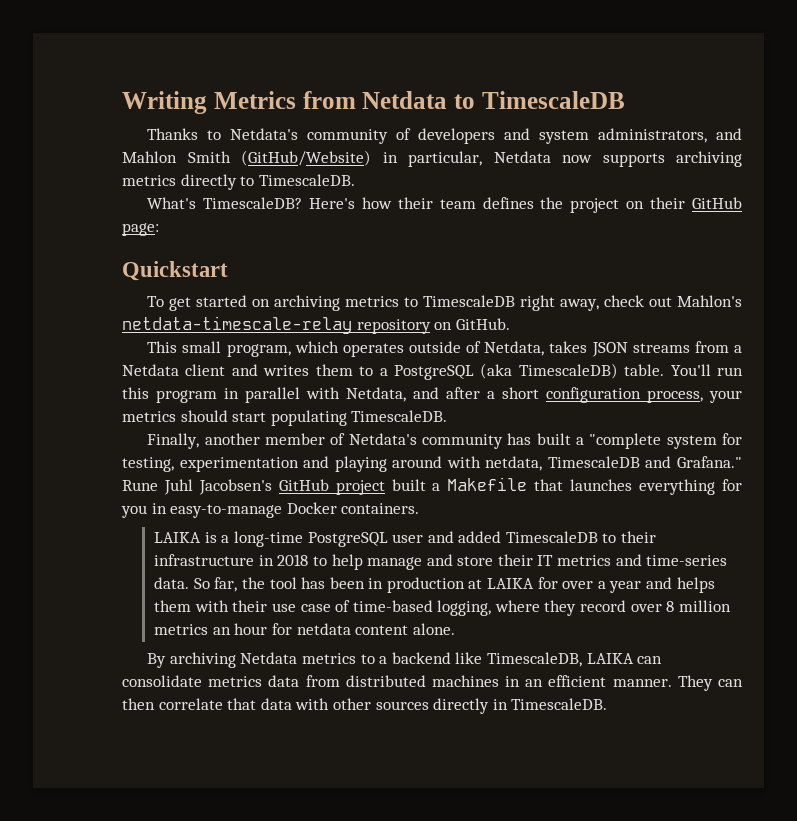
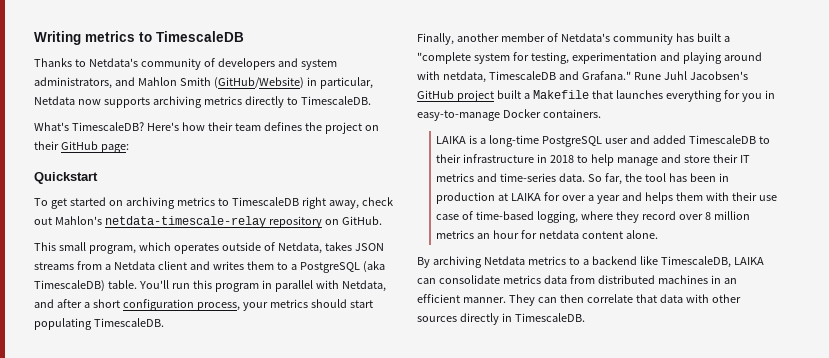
- Writing Metrics from Netdata to TimescaleDB
+ Writing metrics to TimescaleDB

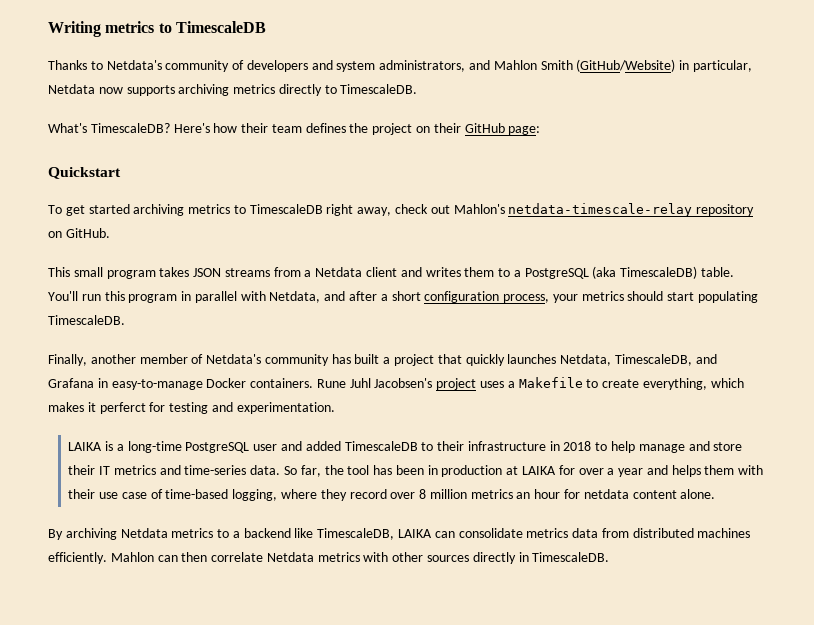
- To get started on archiving metrics to TimescaleDB right away, check out Mahlon's netdata-timescale-relay repository on GitHub.
+ To get started archiving metrics to TimescaleDB right away, check out Mahlon's netdata-timescale-relay repository on GitHub.
- This small program, which operates outside of Netdata, takes JSON streams from a Netdata client and writes them to a PostgreSQL (aka TimescaleDB) table.
+ This small program takes JSON streams from a Netdata client and writes them to a PostgreSQL (aka TimescaleDB) table.
- Finally, another member of Netdata's community has built a "complete system for testing, experimentation and playing around with netdata, TimescaleDB and Grafana." Rune Juhl Jacobsen's GitHub project built a Makefile that launches everything for you in easy-to-manage Docker containers.
+ Finally, another member of Netdata's community has built a project that quickly launches Netdata, TimescaleDB, and Grafana in easy-to-manage Docker containers. Rune Juhl Jacobsen's project uses a Makefile to create everything, which makes it perferct for testing and experimentation.
- By archiving Netdata metrics to a backend like TimescaleDB, LAIKA can consolidate metrics data from distributed machines in an efficient manner. They can then correlate that data with other sources directly in TimescaleDB.
+ By archiving Netdata metrics to a backend like TimescaleDB, LAIKA can consolidate metrics data from distributed machines efficiently. Mahlon can then correlate Netdata metrics with other sources directly in TimescaleDB.

